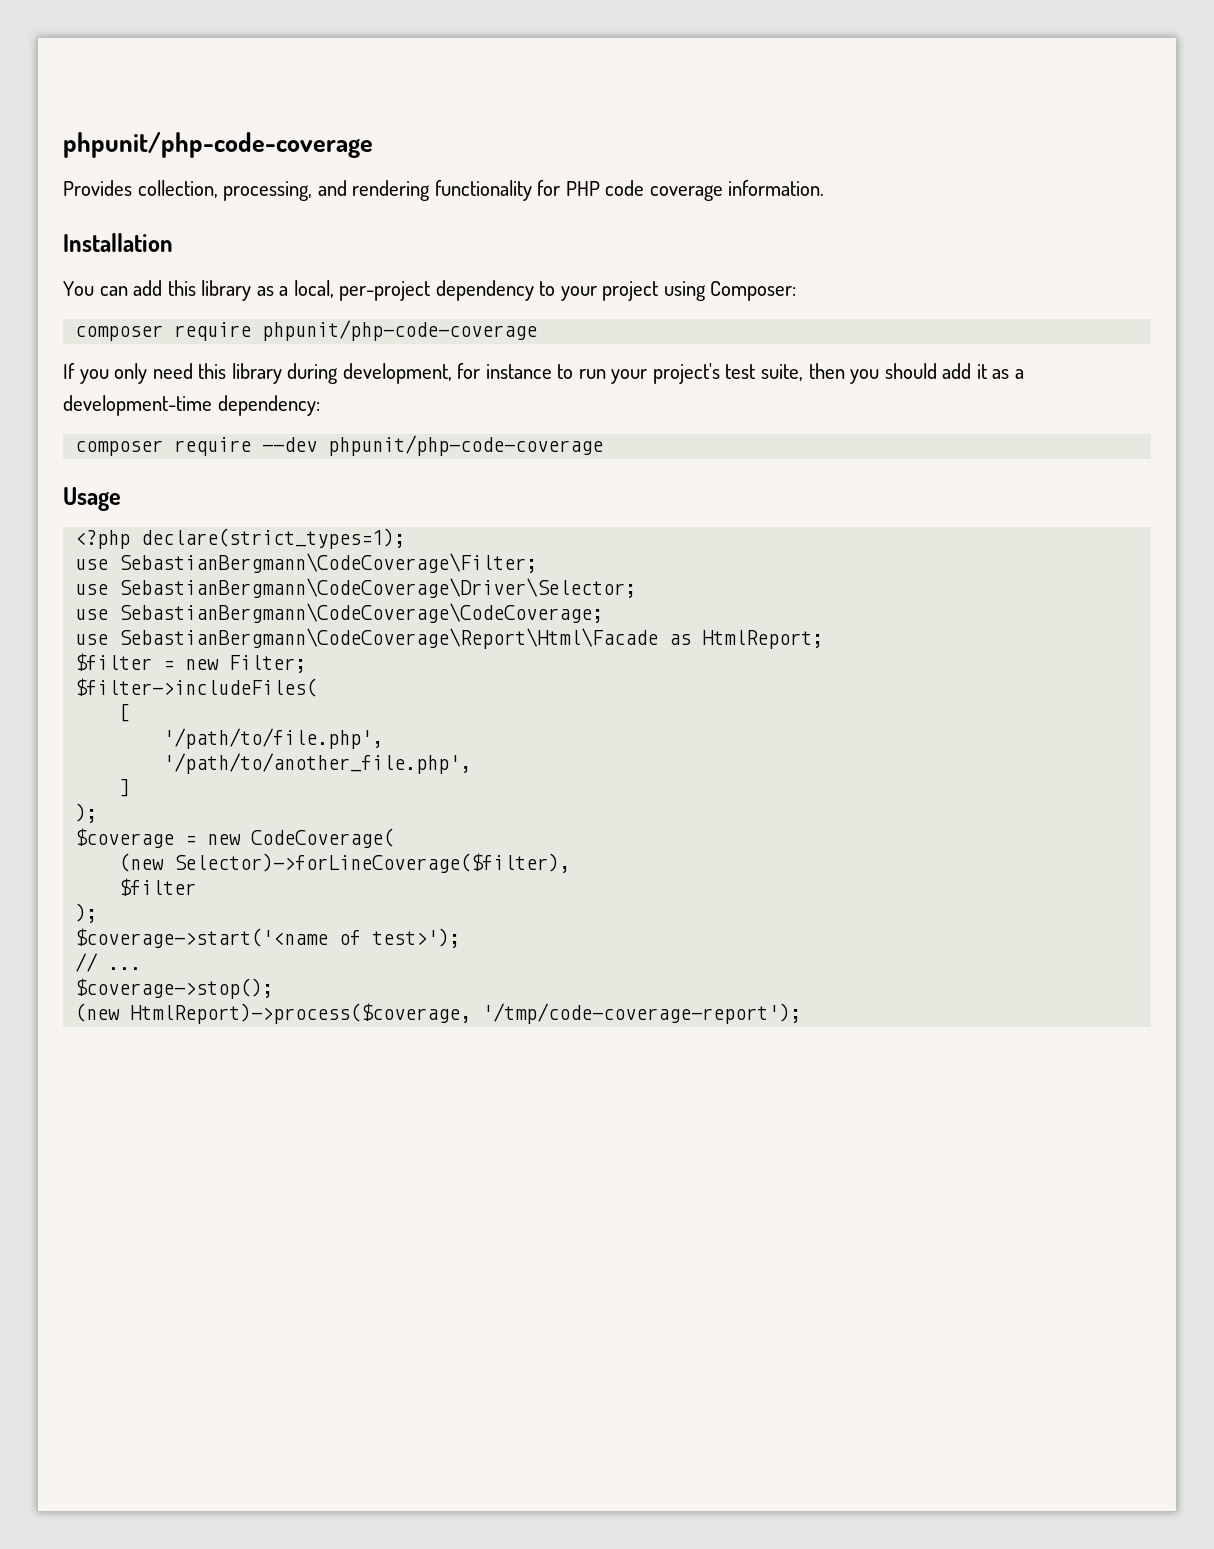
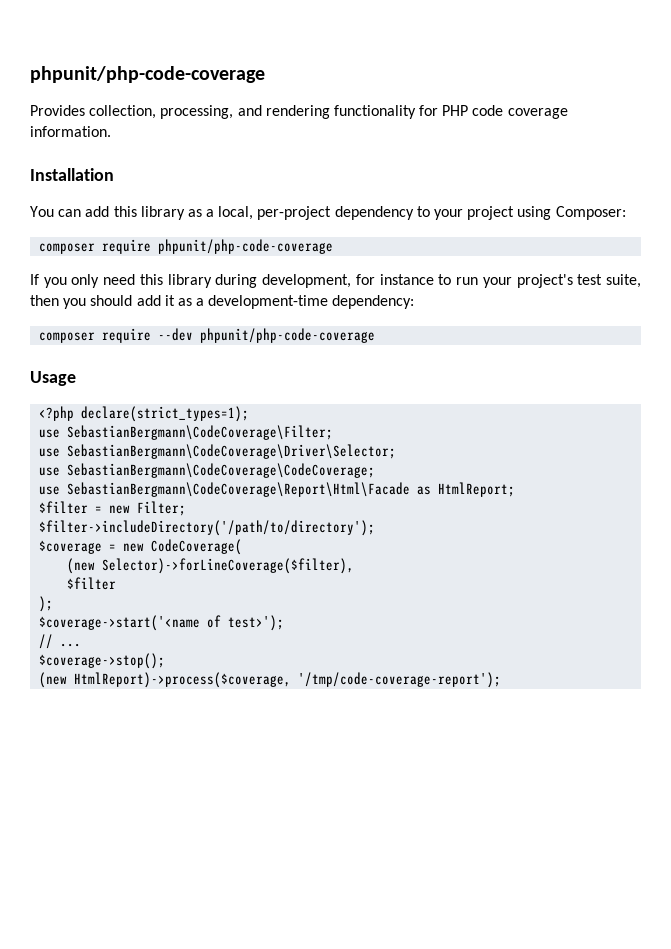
- $filter->includeFiles(
- [
- '/path/to/file.php',
- '/path/to/another_file.php',
- ]
- );
+ $filter->includeDirectory('/path/to/directory');

